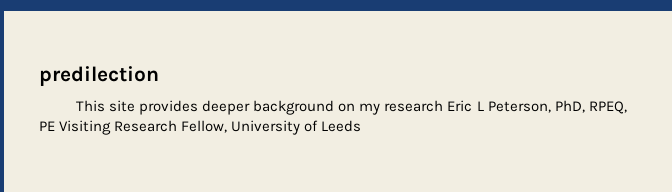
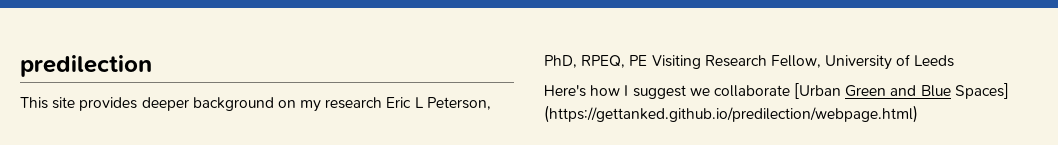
+ Here's how I suggest we collaborate [Urban Green and Blue Spaces] (https://gettanked.github.io/predilection/webpage.html)

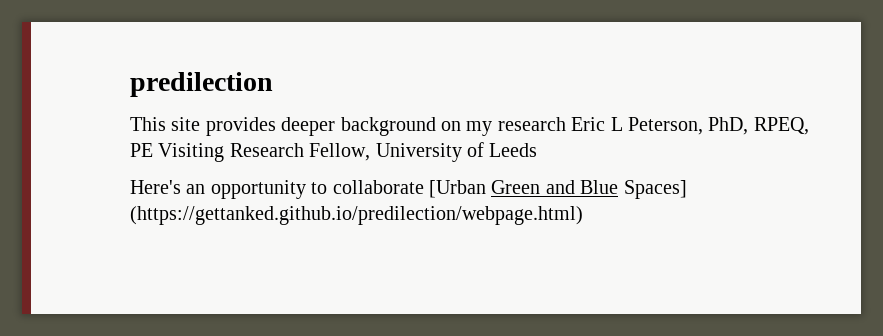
- Here's how I suggest we collaborate [Urban Green and Blue Spaces] (https://gettanked.github.io/predilection/webpage.html)
+ Here's an opportunity to collaborate [Urban Green and Blue Spaces] (https://gettanked.github.io/predilection/webpage.html)

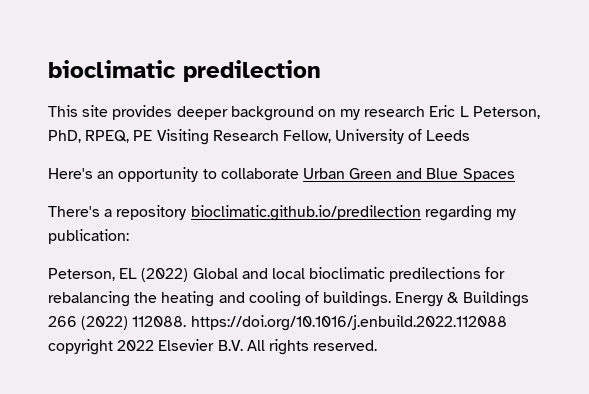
- predilection
+ bioclimatic predilection
- Here's an opportunity to collaborate [Urban Green and Blue Spaces] (https://gettanked.github.io/predilection/webpage.html)
+ Here's an opportunity to collaborate Urban Green and Blue Spaces
+ There's a repository bioclimatic.github.io/predilection regarding my publication:
+ Peterson, EL (2022) Global and local bioclimatic predilections for rebalancing the heating and cooling of buildings. Energy & Buildings 266 (2022) 112088. https://doi.org/10.1016/j.enbuild.2022.112088 copyright 2022 Elsevier B.V. All rights reserved.

